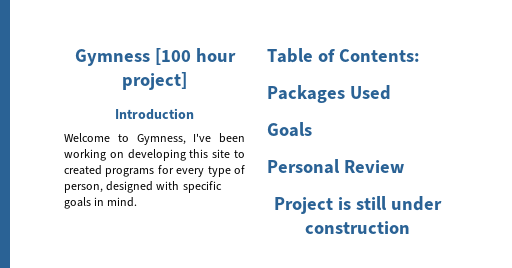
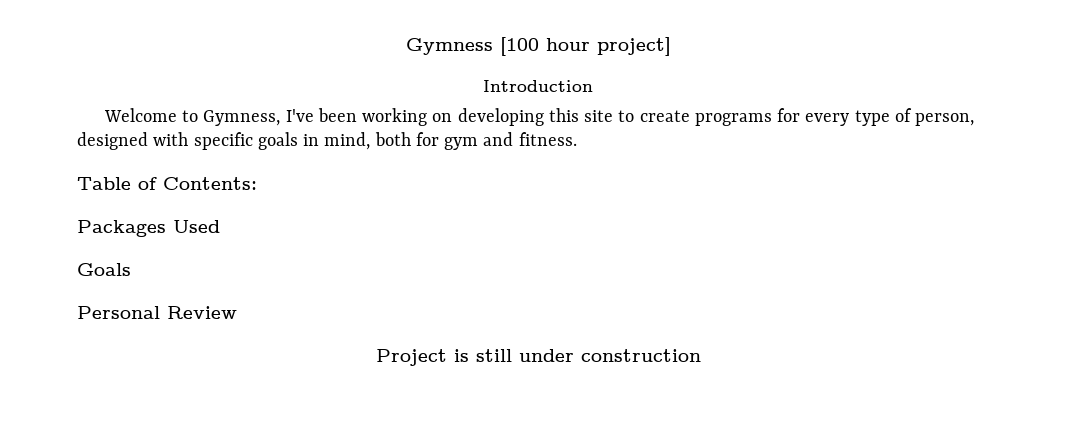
- Welcome to Gymness, I've been working on developing this site to created programs for every type of person, designed with specific goals in mind.
+ Welcome to Gymness, I've been working on developing this site to create programs for every type of person, designed with specific goals in mind, both for gym and fitness.

